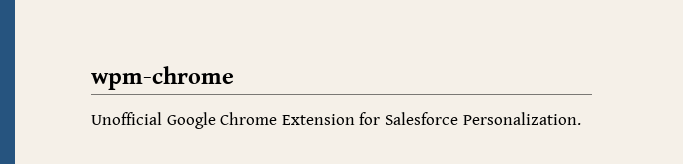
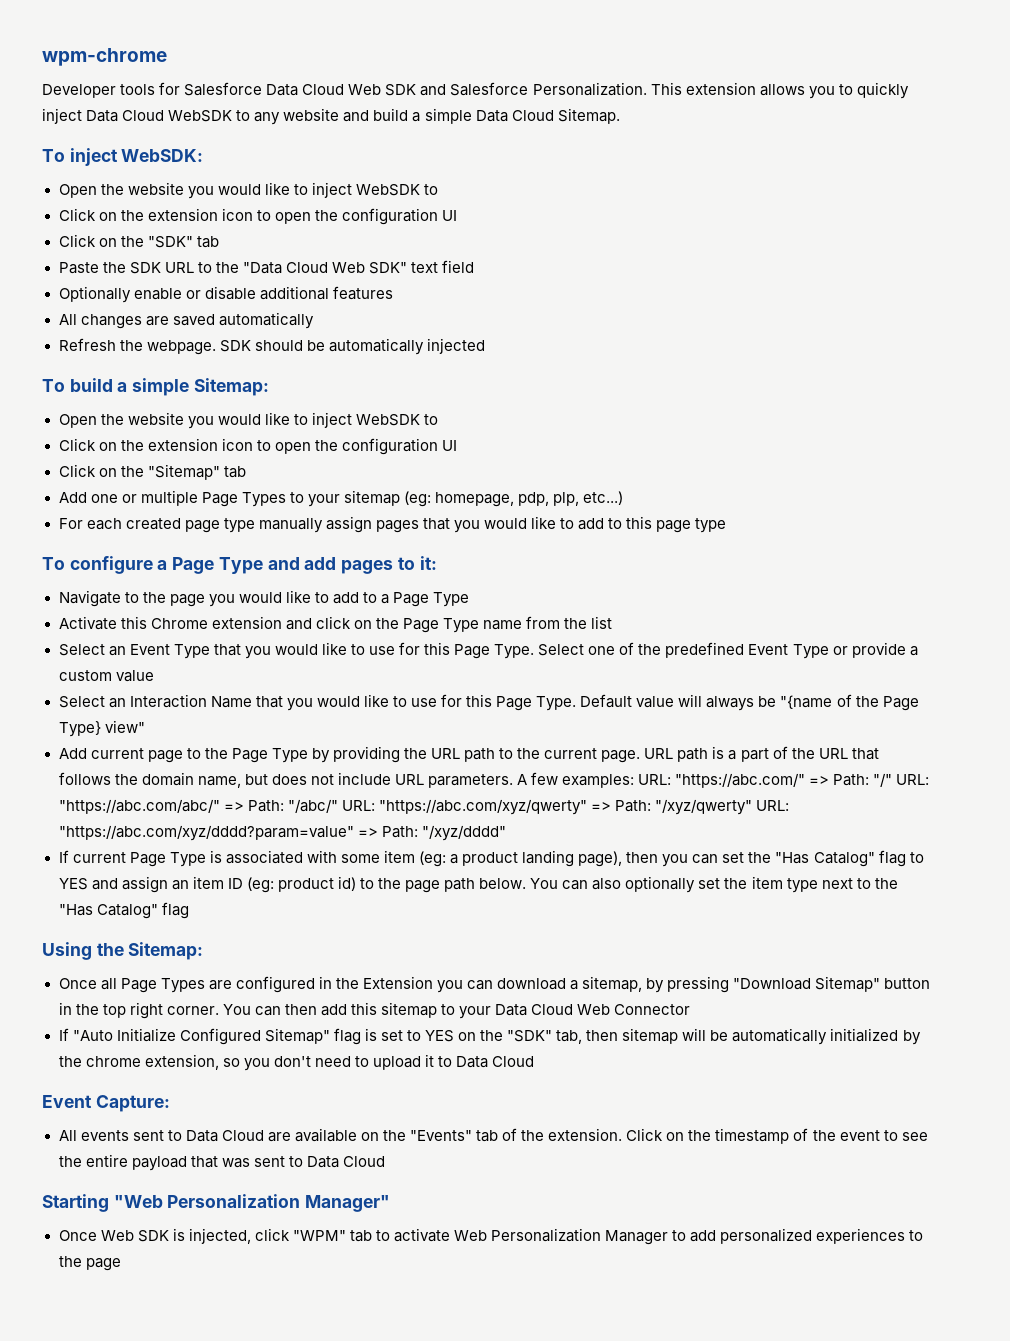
- Unofficial Google Chrome Extension for Salesforce Personalization.
+ Developer tools for Salesforce Data Cloud Web SDK and Salesforce Personalization. This extension allows you to quickly inject Data Cloud WebSDK to any website and build a simple Data Cloud Sitemap.
+ To inject WebSDK:
+ Open the website you would like to inject WebSDK to
+ Click on the extension icon to open the configuration UI
+ Click on the "SDK" tab
+ Paste the SDK URL to the "Data Cloud Web SDK" text field
+ Optionally enable or disable additional features
+ All changes are saved automatically
+ Refresh the webpage. SDK should be automatically injected
+ To build a simple Sitemap:
+ Open the website you would like to inject WebSDK to
+ Click on the extension icon to open the configuration UI
+ Click on the "Sitemap" tab
+ Add one or multiple Page Types to your sitemap (eg: homepage, pdp, plp, etc...)
+ For each created page type manually assign pages that you would like to add to this page type
+ To configure a Page Type and add pages to it:
+ Navigate to the page you would like to add to a Page Type
+ Activate this Chrome extension and click on the Page Type name from the list
+ Select an Event Type that you would like to use for this Page Type. Select one of the predefined Event Type or provide a custom value
+ Select an Interaction Name that you would like to use for this Page Type. Default value will always be "{name of the Page Type} view"
+ Add current page to the Page Type by providing the URL path to the current page. URL path is a part of the URL that follows the domain name, but does not include URL parameters. A few examples: URL: "https://abc.com/" => Path: "/" URL: "https://abc.com/abc/" => Path: "/abc/" URL: "https://abc.com/xyz/qwerty" => Path: "/xyz/qwerty" URL: "https://abc.com/xyz/dddd?param=value" => Path: "/xyz/dddd"
+ If current Page Type is associated with some item (eg: a product landing page), then you can set the "Has Catalog" flag to YES and assign an item ID (eg: product id) to the page path below. You can also optionally set the item type next to the "Has Catalog" flag
+ Using the Sitemap:
+ Once all Page Types are configured in the Extension you can download a sitemap, by pressing "Download Sitemap" button in the top right corner. You can then add this sitemap to your Data Cloud Web Connector
+ If "Auto Initialize Configured Sitemap" flag is set to YES on the "SDK" tab, then sitemap will be automatically initialized by the chrome extension, so you don't need to upload it to Data Cloud
+ Event Capture:
+ All events sent to Data Cloud are available on the "Events" tab of the extension. Click on the timestamp of the event to see the entire payload that was sent to Data Cloud
+ Starting "Web Personalization Manager"
+ Once Web SDK is injected, click "WPM" tab to activate Web Personalization Manager to add personalized experiences to the page

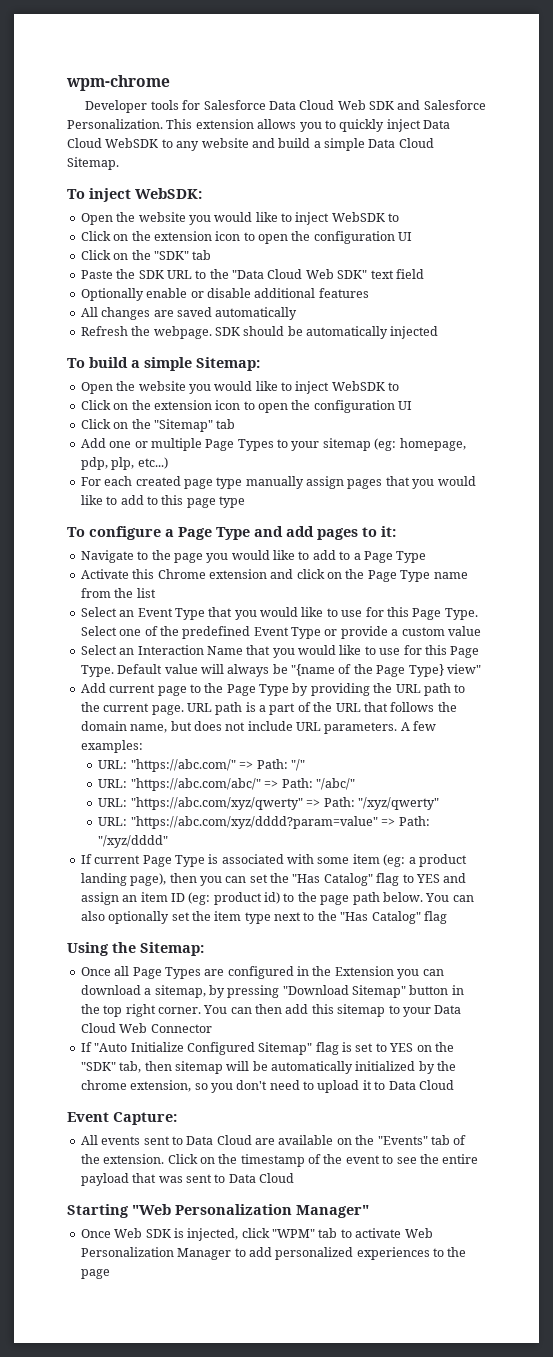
- A few examples: URL: "https://abc.com/" => Path: "/" URL: "https://abc.com/abc/" => Path: "/abc/" URL: "https://abc.com/xyz/qwerty" => Path: "/xyz/qwerty" URL: "https://abc.com/xyz/dddd?param=value" => Path: "/xyz/dddd"
+ A few examples:
+ URL: "https://abc.com/" => Path: "/"
+ URL: "https://abc.com/abc/" => Path: "/abc/"
+ URL: "https://abc.com/xyz/qwerty" => Path: "/xyz/qwerty"
+ URL: "https://abc.com/xyz/dddd?param=value" => Path: "/xyz/dddd"

